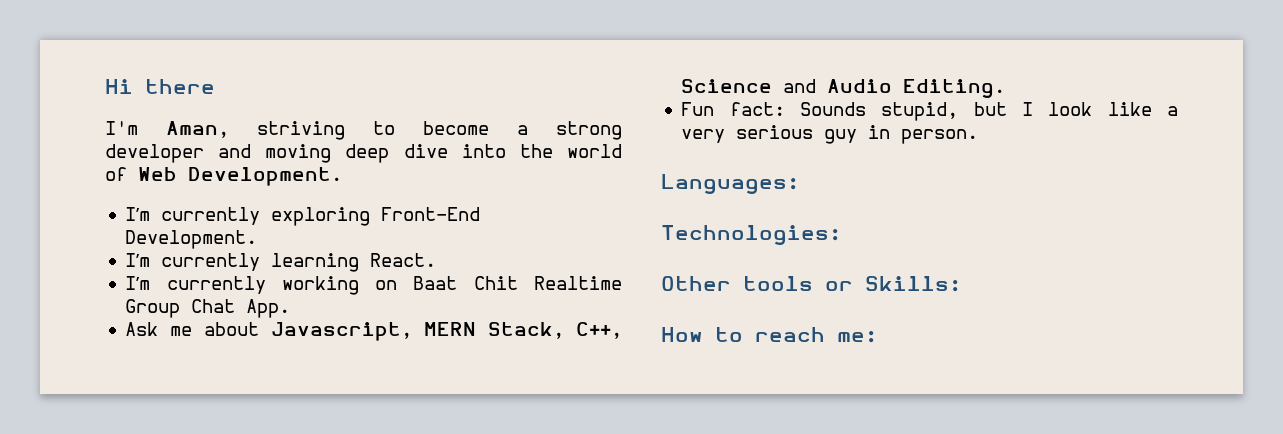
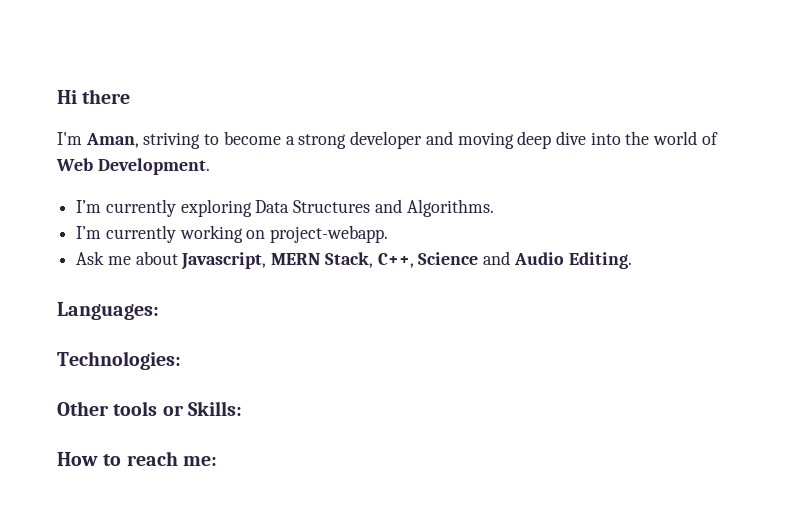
- I’m currently exploring Front-End Development.
- I’m currently learning React.
- I’m currently working on Baat Chit Realtime Group Chat App.
+ I’m currently exploring Data Structures and Algorithms.
+ I’m currently working on project-webapp.
- Fun fact: Sounds stupid, but I look like a very serious guy in person.

